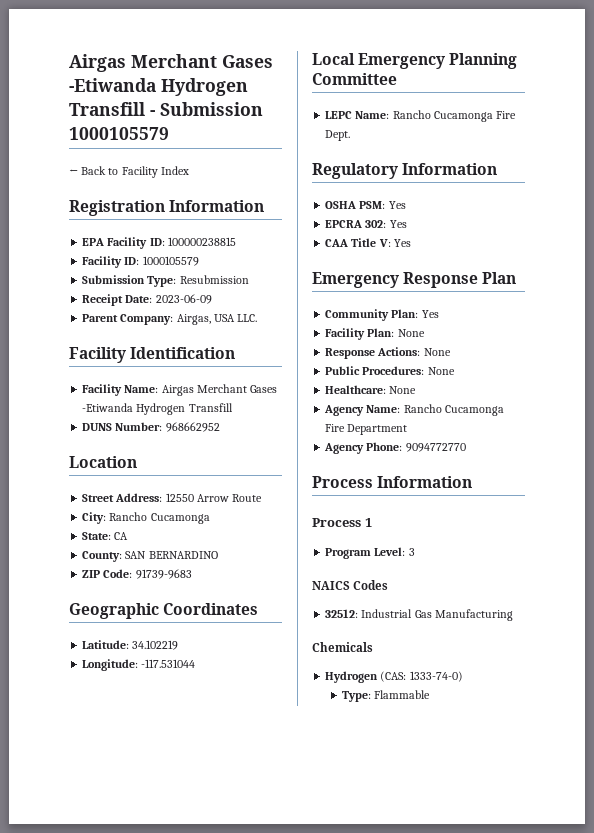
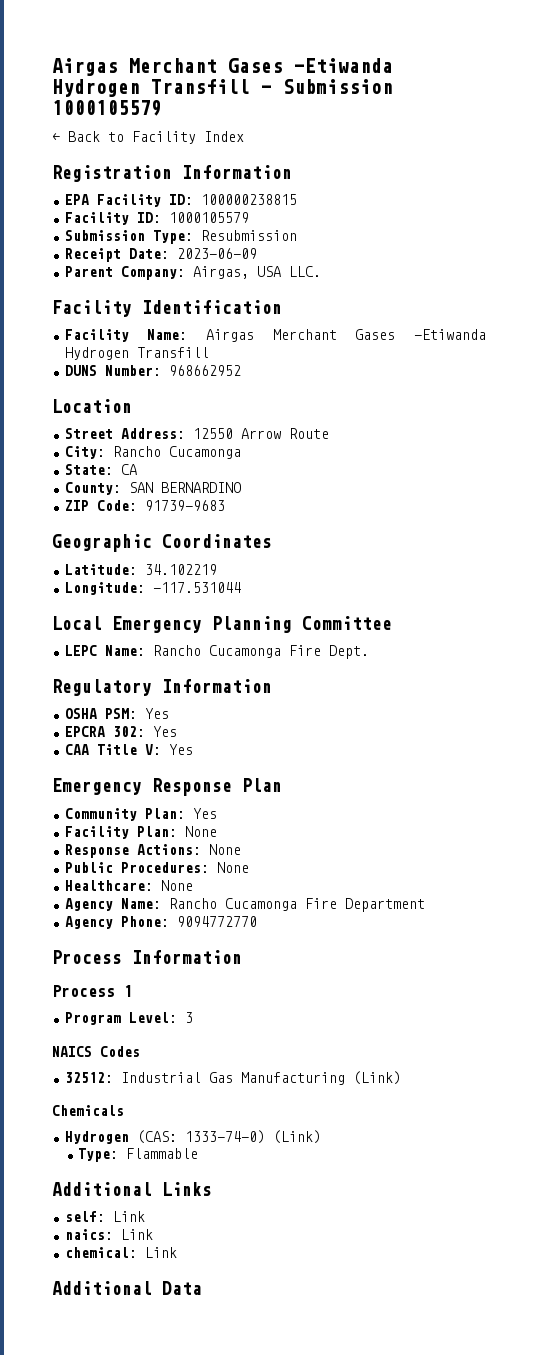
- 32512: Industrial Gas Manufacturing
+ 32512: Industrial Gas Manufacturing (Link)
- Hydrogen (CAS: 1333-74-0)
+ Hydrogen (CAS: 1333-74-0) (Link)
+ Additional Links
+ self: Link
+ naics: Link
+ chemical: Link
+ Additional Data

